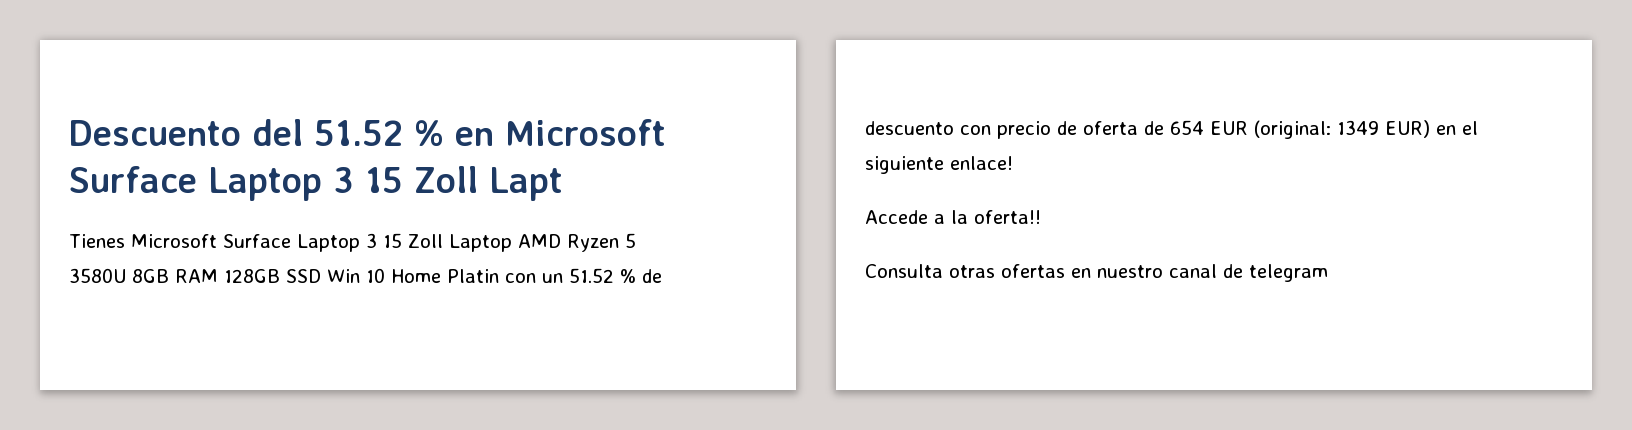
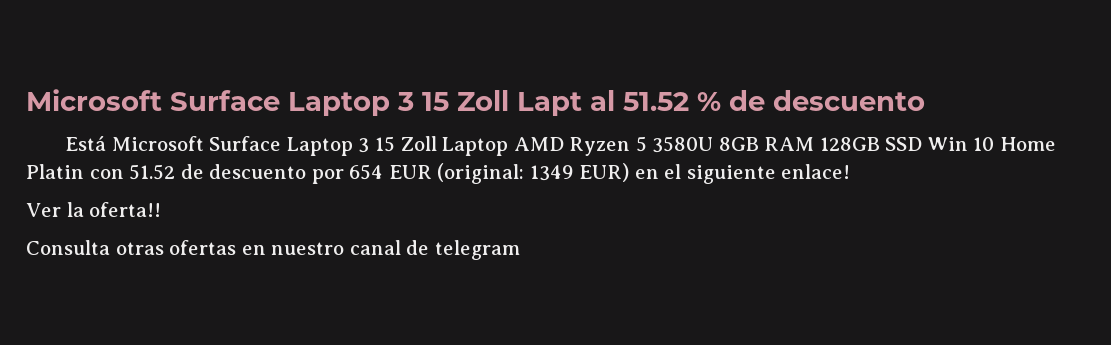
- Descuento del 51.52 % en Microsoft Surface Laptop 3 15 Zoll Lapt
- Tienes Microsoft Surface Laptop 3 15 Zoll Laptop AMD Ryzen 5 3580U 8GB RAM 128GB SSD Win 10 Home Platin con un 51.52 % de descuento con precio de oferta de 654 EUR (original: 1349 EUR) en el siguiente enlace!
+ Microsoft Surface Laptop 3 15 Zoll Lapt al 51.52 % de descuento
+ Está Microsoft Surface Laptop 3 15 Zoll Laptop AMD Ryzen 5 3580U 8GB RAM 128GB SSD Win 10 Home Platin con 51.52 de descuento por 654 EUR (original: 1349 EUR) en el siguiente enlace!
- Accede a la oferta!!
+ Ver la oferta!!

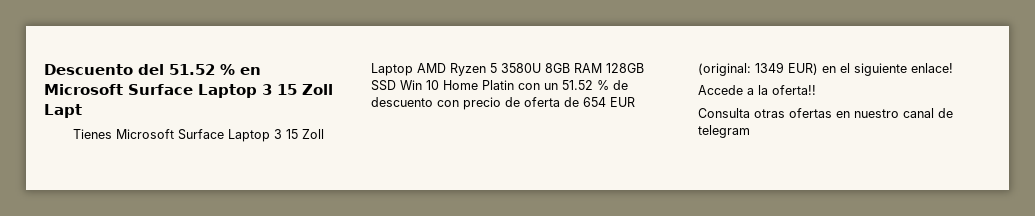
- Microsoft Surface Laptop 3 15 Zoll Lapt al 51.52 % de descuento
- Está Microsoft Surface Laptop 3 15 Zoll Laptop AMD Ryzen 5 3580U 8GB RAM 128GB SSD Win 10 Home Platin con 51.52 de descuento por 654 EUR (original: 1349 EUR) en el siguiente enlace!
+ Descuento del 51.52 % en Microsoft Surface Laptop 3 15 Zoll Lapt
+ Tienes Microsoft Surface Laptop 3 15 Zoll Laptop AMD Ryzen 5 3580U 8GB RAM 128GB SSD Win 10 Home Platin con un 51.52 % de descuento con precio de oferta de 654 EUR (original: 1349 EUR) en el siguiente enlace!
- Ver la oferta!!
+ Accede a la oferta!!

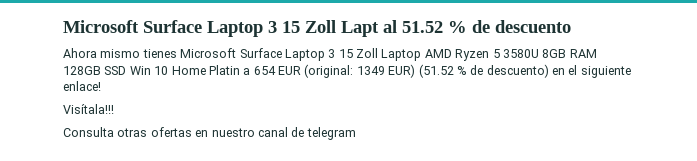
- Descuento del 51.52 % en Microsoft Surface Laptop 3 15 Zoll Lapt
- Tienes Microsoft Surface Laptop 3 15 Zoll Laptop AMD Ryzen 5 3580U 8GB RAM 128GB SSD Win 10 Home Platin con un 51.52 % de descuento con precio de oferta de 654 EUR (original: 1349 EUR) en el siguiente enlace!
+ Microsoft Surface Laptop 3 15 Zoll Lapt al 51.52 % de descuento
+ Ahora mismo tienes Microsoft Surface Laptop 3 15 Zoll Laptop AMD Ryzen 5 3580U 8GB RAM 128GB SSD Win 10 Home Platin a 654 EUR (original: 1349 EUR) (51.52 % de descuento) en el siguiente enlace!
- Accede a la oferta!!
+ Visítala!!!

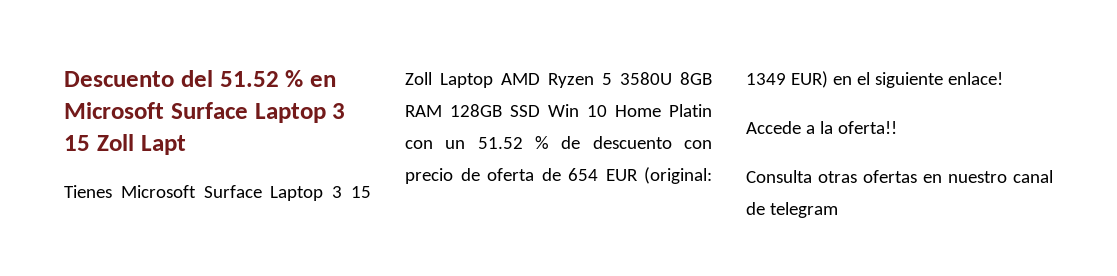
- Microsoft Surface Laptop 3 15 Zoll Lapt al 51.52 % de descuento
- Ahora mismo tienes Microsoft Surface Laptop 3 15 Zoll Laptop AMD Ryzen 5 3580U 8GB RAM 128GB SSD Win 10 Home Platin a 654 EUR (original: 1349 EUR) (51.52 % de descuento) en el siguiente enlace!
+ Descuento del 51.52 % en Microsoft Surface Laptop 3 15 Zoll Lapt
+ Tienes Microsoft Surface Laptop 3 15 Zoll Laptop AMD Ryzen 5 3580U 8GB RAM 128GB SSD Win 10 Home Platin con un 51.52 % de descuento con precio de oferta de 654 EUR (original: 1349 EUR) en el siguiente enlace!
- Visítala!!!
+ Accede a la oferta!!

